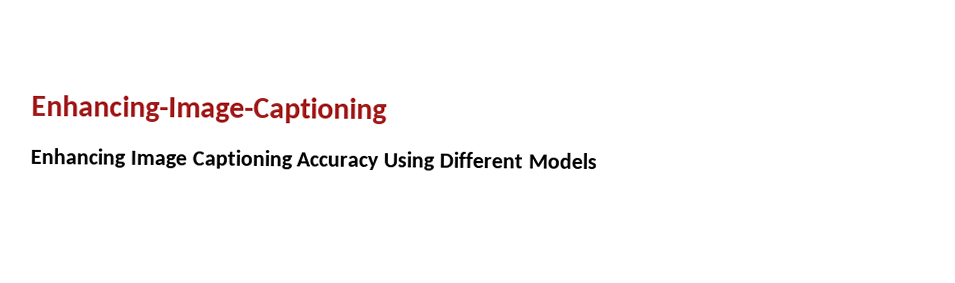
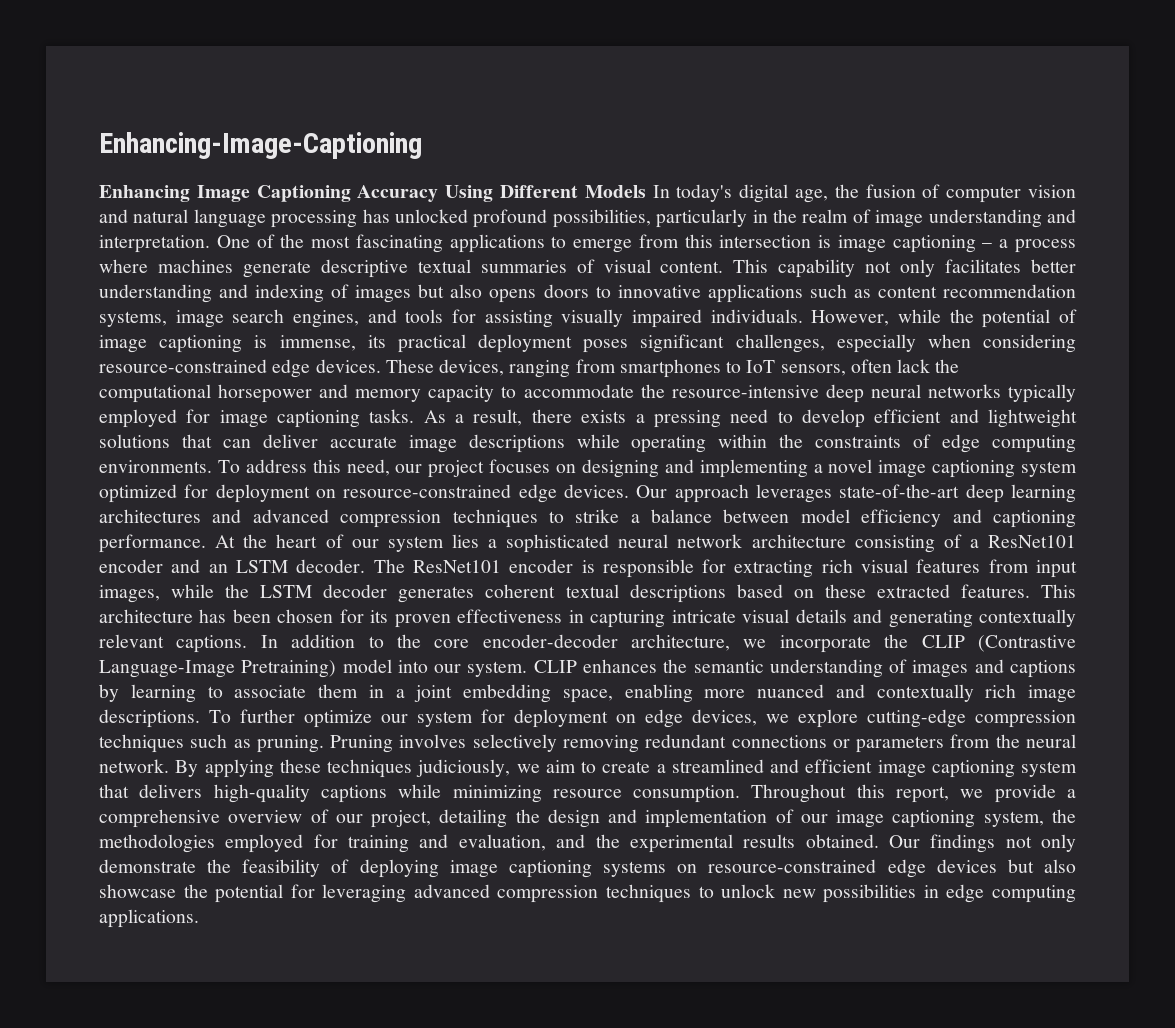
- Enhancing Image Captioning Accuracy Using Different Models
+ Enhancing Image Captioning Accuracy Using Different Models In today's digital age, the fusion of computer vision and natural language processing has unlocked profound possibilities, particularly in the realm of image understanding and interpretation. One of the most fascinating applications to emerge from this intersection is image captioning – a process where machines generate descriptive textual summaries of visual content. This capability not only facilitates better understanding and indexing of images but also opens doors to innovative applications such as content recommendation systems, image search engines, and tools for assisting visually impaired individuals. However, while the potential of image captioning is immense, its practical deployment poses significant challenges, especially when considering resource-constrained edge devices. These devices, ranging from smartphones to IoT sensors, often lack the computational horsepower and memory capacity to accommodate the resource-intensive deep neural networks typically employed for image captioning tasks. As a result, there exists a pressing need to develop efficient and lightweight solutions that can deliver accurate image descriptions while operating within the constraints of edge computing environments. To address this need, our project focuses on designing and implementing a novel image captioning system optimized for deployment on resource-constrained edge devices. Our approach leverages state-of-the-art deep learning architectures and advanced compression techniques to strike a balance between model efficiency and captioning performance. At the heart of our system lies a sophisticated neural network architecture consisting of a ResNet101 encoder and an LSTM decoder. The ResNet101 encoder is responsible for extracting rich visual features from input images, while the LSTM decoder generates coherent textual descriptions based on these extracted features. This architecture has been chosen for its proven effectiveness in capturing intricate visual details and generating contextually relevant captions. In addition to the core encoder-decoder architecture, we incorporate the CLIP (Contrastive Language-Image Pretraining) model into our system. CLIP enhances the semantic understanding of images and captions by learning to associate them in a joint embedding space, enabling more nuanced and contextually rich image descriptions. To further optimize our system for deployment on edge devices, we explore cutting-edge compression techniques such as pruning. Pruning involves selectively removing redundant connections or parameters from the neural network. By applying these techniques judiciously, we aim to create a streamlined and efficient image captioning system that delivers high-quality captions while minimizing resource consumption. Throughout this report, we provide a comprehensive overview of our project, detailing the design and implementation of our image captioning system, the methodologies employed for training and evaluation, and the experimental results obtained. Our findings not only demonstrate the feasibility of deploying image captioning systems on resource-constrained edge devices but also showcase the potential for leveraging advanced compression techniques to unlock new possibilities in edge computing applications.

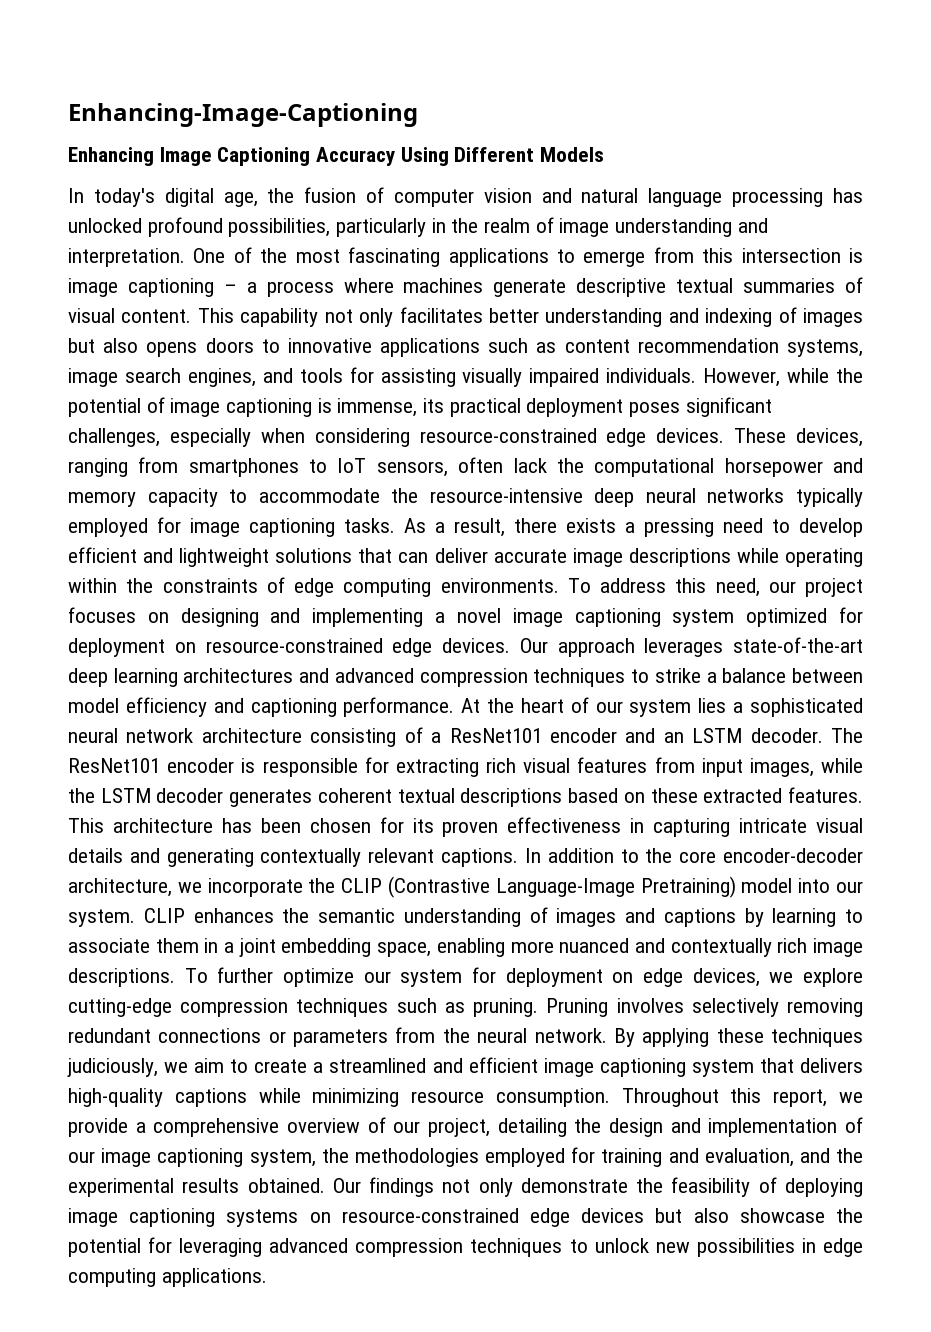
- Enhancing Image Captioning Accuracy Using Different Models In today's digital age, the fusion of computer vision and natural language processing has unlocked profound possibilities, particularly in the realm of image understanding and interpretation.
+ Enhancing Image Captioning Accuracy Using Different Models
+ In today's digital age, the fusion of computer vision and natural language processing has unlocked profound possibilities, particularly in the realm of image understanding and interpretation.

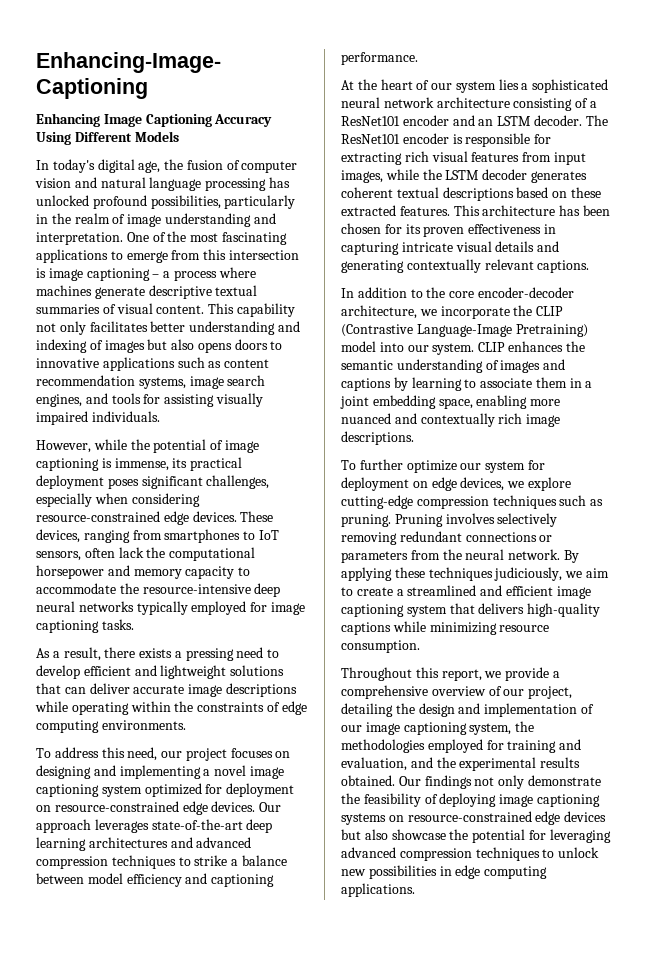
- This capability not only facilitates better understanding and indexing of images but also opens doors to innovative applications such as content recommendation systems, image search engines, and tools for assisting visually impaired individuals. However, while the potential of image captioning is immense, its practical deployment poses significant challenges, especially when considering resource-constrained edge devices.
+ This capability not only facilitates better understanding and indexing of images but also opens doors to innovative applications such as content recommendation systems, image search engines, and tools for assisting visually impaired individuals.
+ However, while the potential of image captioning is immense, its practical deployment poses significant challenges, especially when considering resource-constrained edge devices.
- These devices, ranging from smartphones to IoT sensors, often lack the computational horsepower and memory capacity to accommodate the resource-intensive deep neural networks typically employed for image captioning tasks. As a result, there exists a pressing need to develop efficient and lightweight solutions that can deliver accurate image descriptions while operating within the constraints of edge computing environments. To address this need, our project focuses on designing and implementing a novel image captioning system optimized for deployment on resource-constrained edge devices.
+ These devices, ranging from smartphones to IoT sensors, often lack the computational horsepower and memory capacity to accommodate the resource-intensive deep neural networks typically employed for image captioning tasks.
+ As a result, there exists a pressing need to develop efficient and lightweight solutions that can deliver accurate image descriptions while operating within the constraints of edge computing environments.
+ To address this need, our project focuses on designing and implementing a novel image captioning system optimized for deployment on resource-constrained edge devices.
- Our approach leverages state-of-the-art deep learning architectures and advanced compression techniques to strike a balance between model efficiency and captioning performance. At the heart of our system lies a sophisticated neural network architecture consisting of a ResNet101 encoder and an LSTM decoder.
+ Our approach leverages state-of-the-art deep learning architectures and advanced compression techniques to strike a balance between model efficiency and captioning performance.
+ At the heart of our system lies a sophisticated neural network architecture consisting of a ResNet101 encoder and an LSTM decoder.
- This architecture has been chosen for its proven effectiveness in capturing intricate visual details and generating contextually relevant captions. In addition to the core encoder-decoder architecture, we incorporate the CLIP (Contrastive Language-Image Pretraining) model into our system.
+ This architecture has been chosen for its proven effectiveness in capturing intricate visual details and generating contextually relevant captions.
+ In addition to the core encoder-decoder architecture, we incorporate the CLIP (Contrastive Language-Image Pretraining) model into our system.
- CLIP enhances the semantic understanding of images and captions by learning to associate them in a joint embedding space, enabling more nuanced and contextually rich image descriptions. To further optimize our system for deployment on edge devices, we explore cutting-edge compression techniques such as pruning.
+ CLIP enhances the semantic understanding of images and captions by learning to associate them in a joint embedding space, enabling more nuanced and contextually rich image descriptions.
+ To further optimize our system for deployment on edge devices, we explore cutting-edge compression techniques such as pruning.
- By applying these techniques judiciously, we aim to create a streamlined and efficient image captioning system that delivers high-quality captions while minimizing resource consumption. Throughout this report, we provide a comprehensive overview of our project, detailing the design and implementation of our image captioning system, the methodologies employed for training and evaluation, and the experimental results obtained.
+ By applying these techniques judiciously, we aim to create a streamlined and efficient image captioning system that delivers high-quality captions while minimizing resource consumption.
+ Throughout this report, we provide a comprehensive overview of our project, detailing the design and implementation of our image captioning system, the methodologies employed for training and evaluation, and the experimental results obtained.

